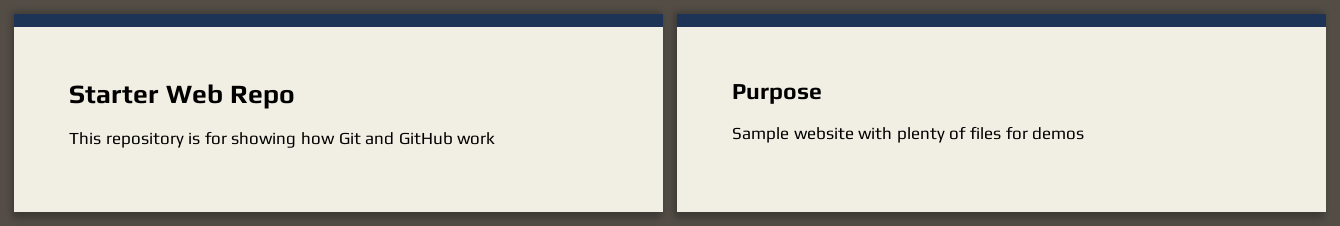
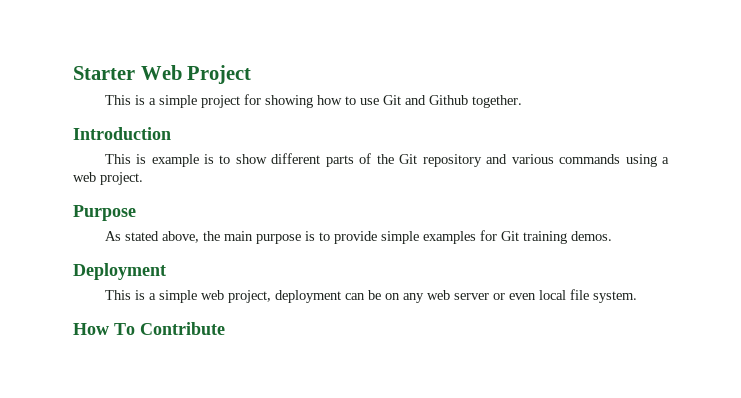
- Starter Web Repo
- This repository is for showing how Git and GitHub work
+ Starter Web Project
+ This is a simple project for showing how to use Git and Github together.
+ Introduction
+ This is example is to show different parts of the Git repository and various commands using a web project.
  Purpose
- Sample website with plenty of files for demos
+ As stated above, the main purpose is to provide simple examples for Git training demos.
+ Deployment
+ This is a simple web project, deployment can be on any web server or even local file system.
+ How To Contribute

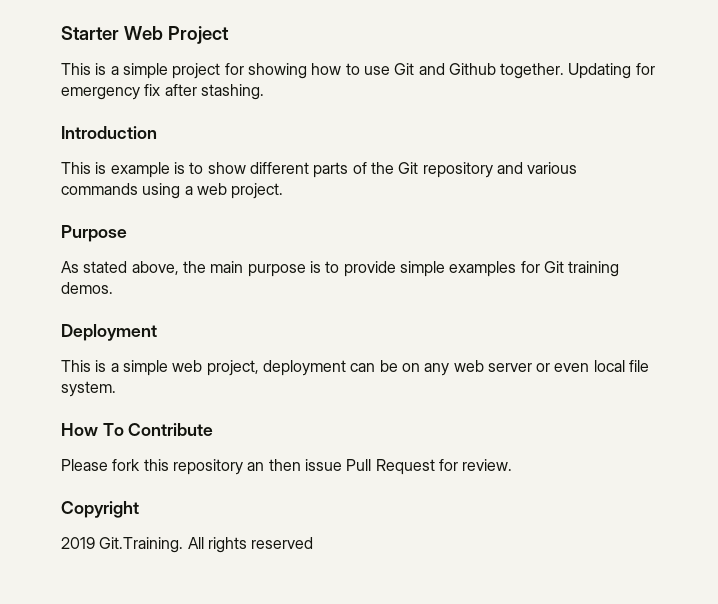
+ Updating for emergency fix after stashing.
+ Please fork this repository an then issue Pull Request for review.
+ Copyright
+ 2019 Git.Training. All rights reserved

